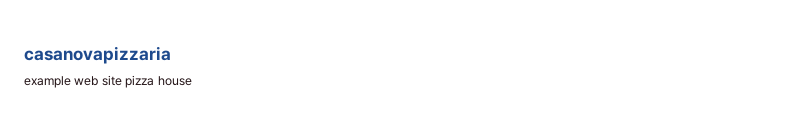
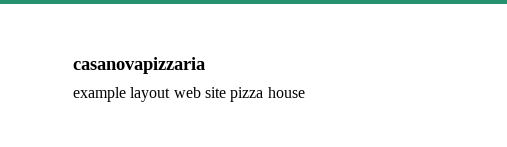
- example web site pizza house
+ example layout web site pizza house

